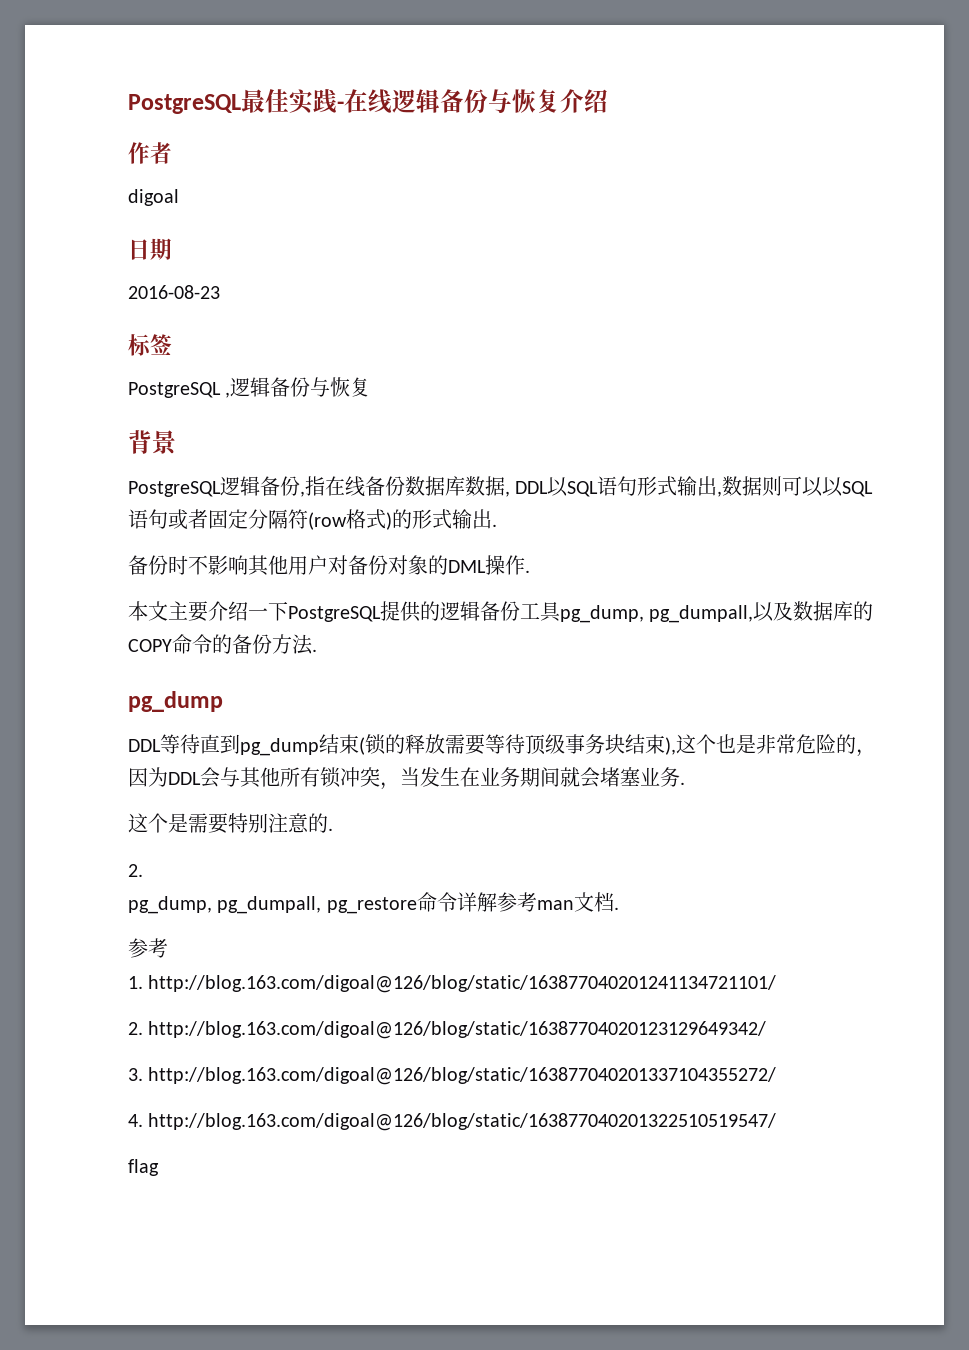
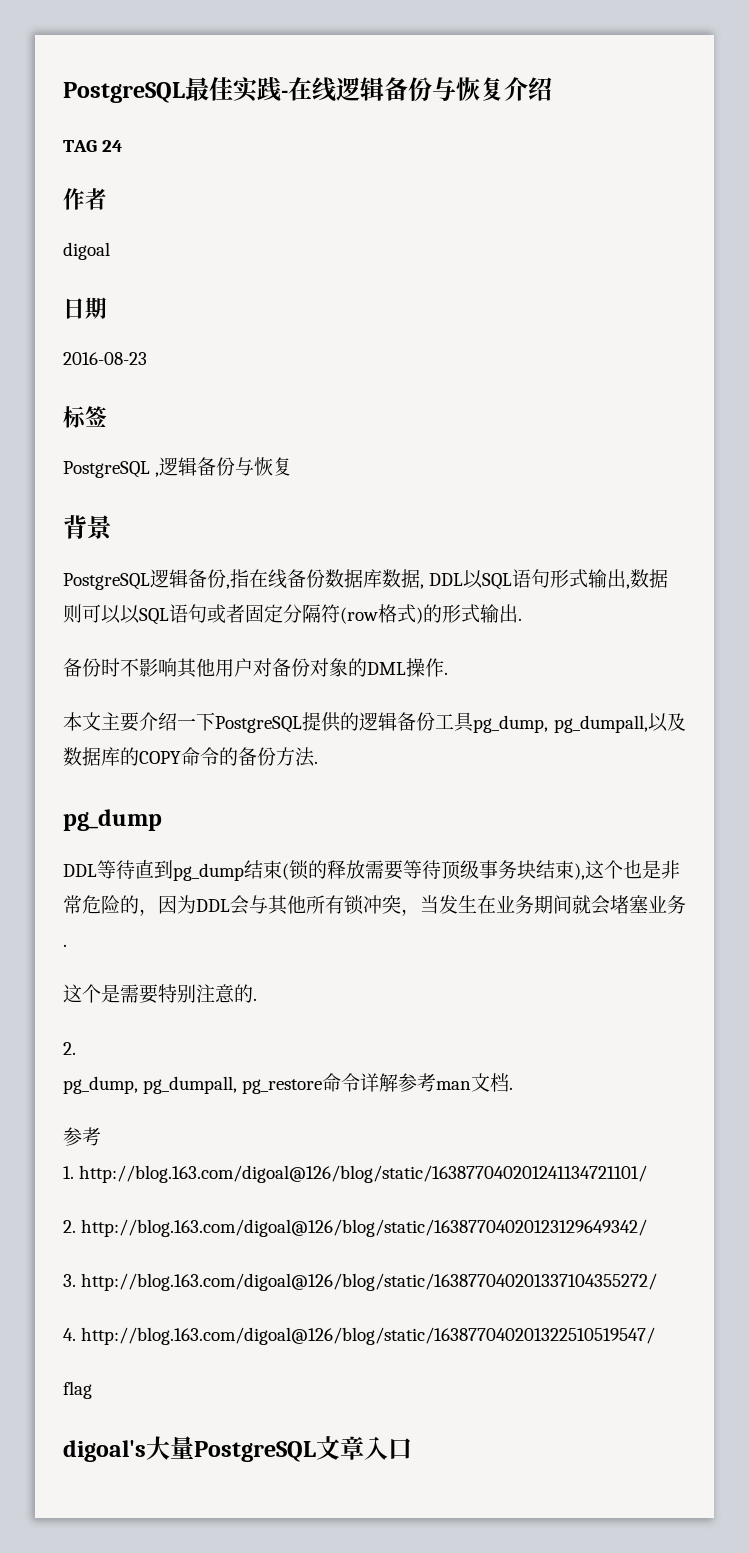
+ TAG 24
+ digoal's大量PostgreSQL文章入口

